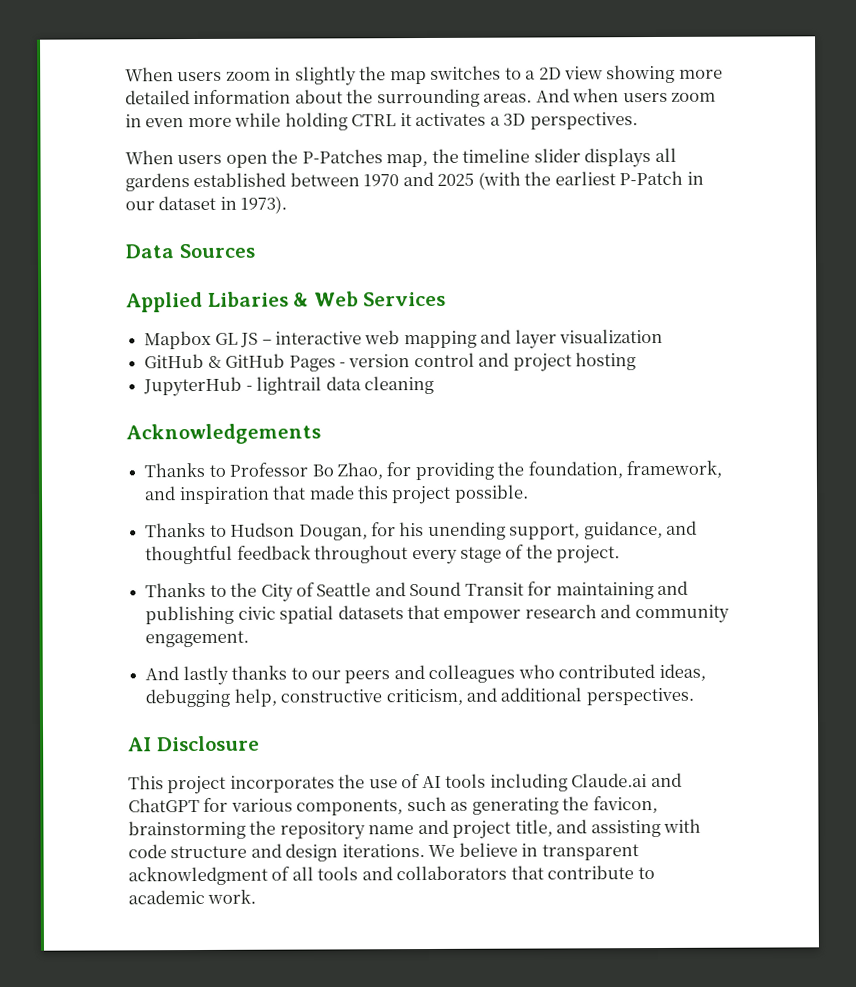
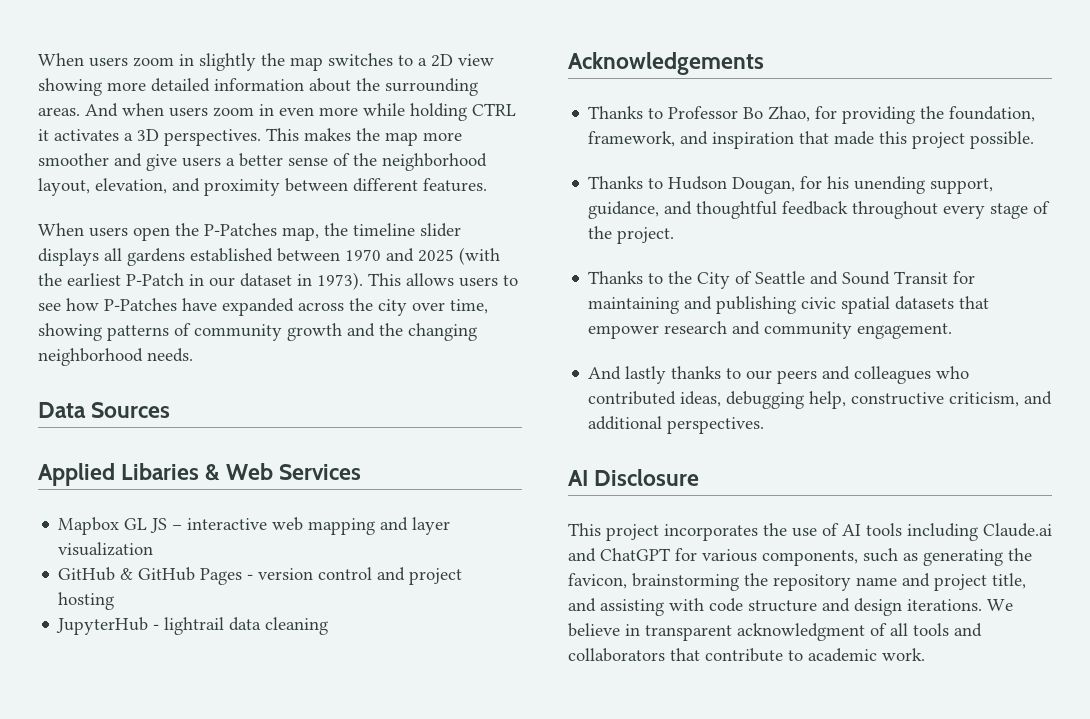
+ This makes the map more smoother and give users a better sense of the neighborhood layout, elevation, and proximity between different features.
+ This allows users to see how P-Patches have expanded across the city over time, showing patterns of community growth and the changing neighborhood needs.

